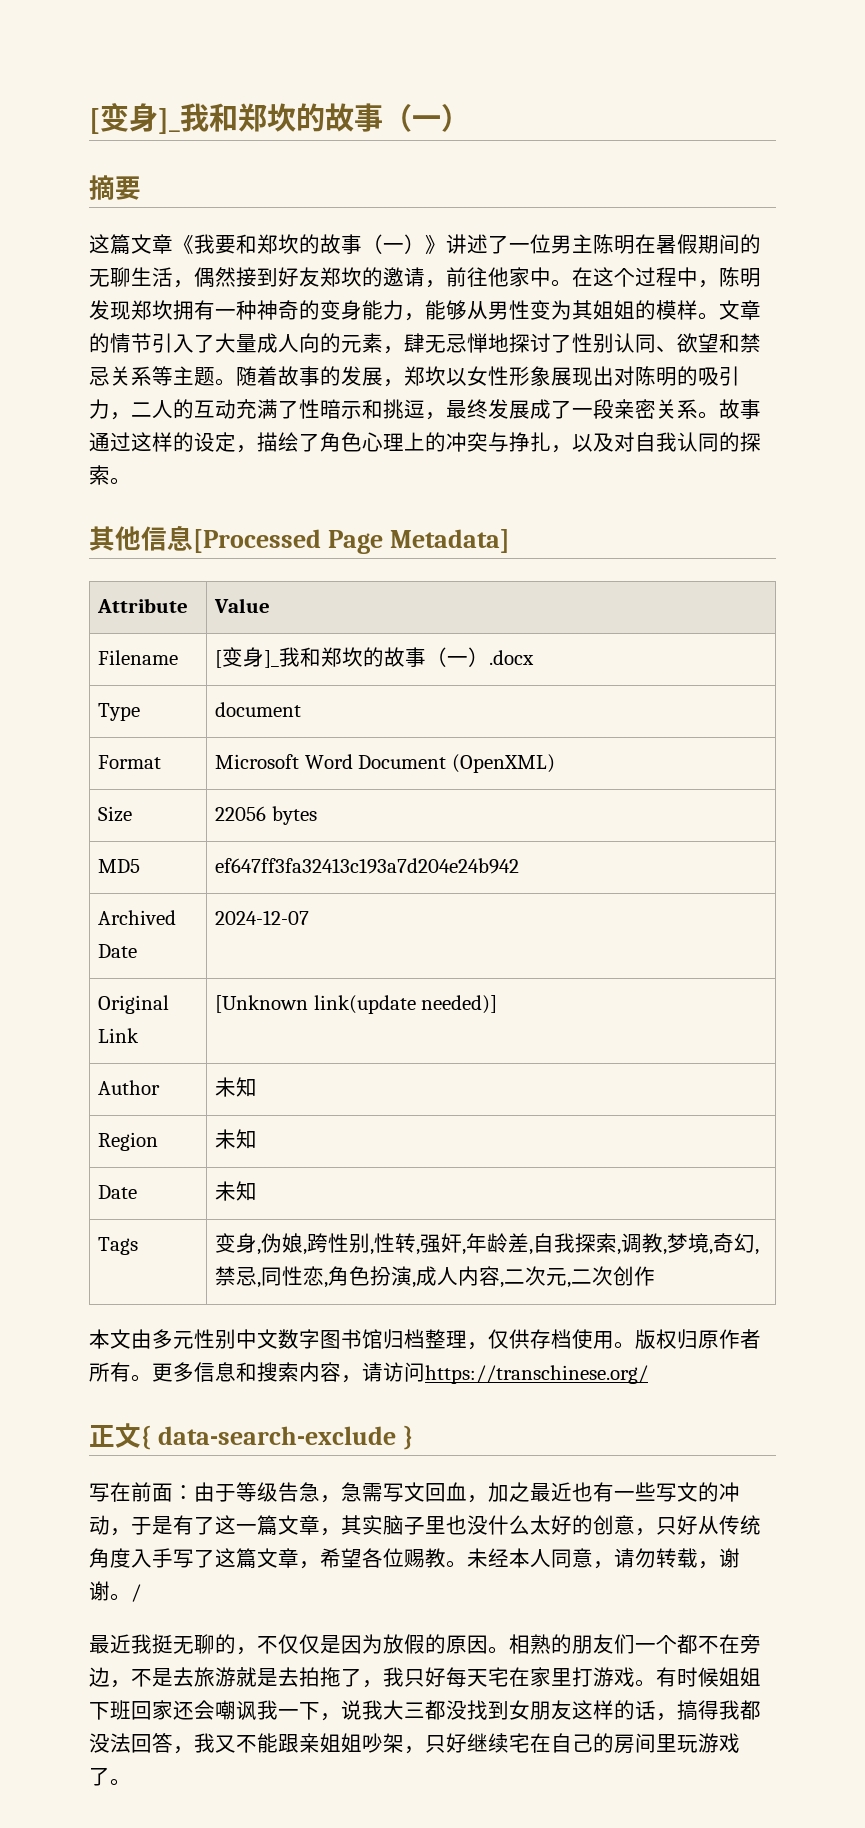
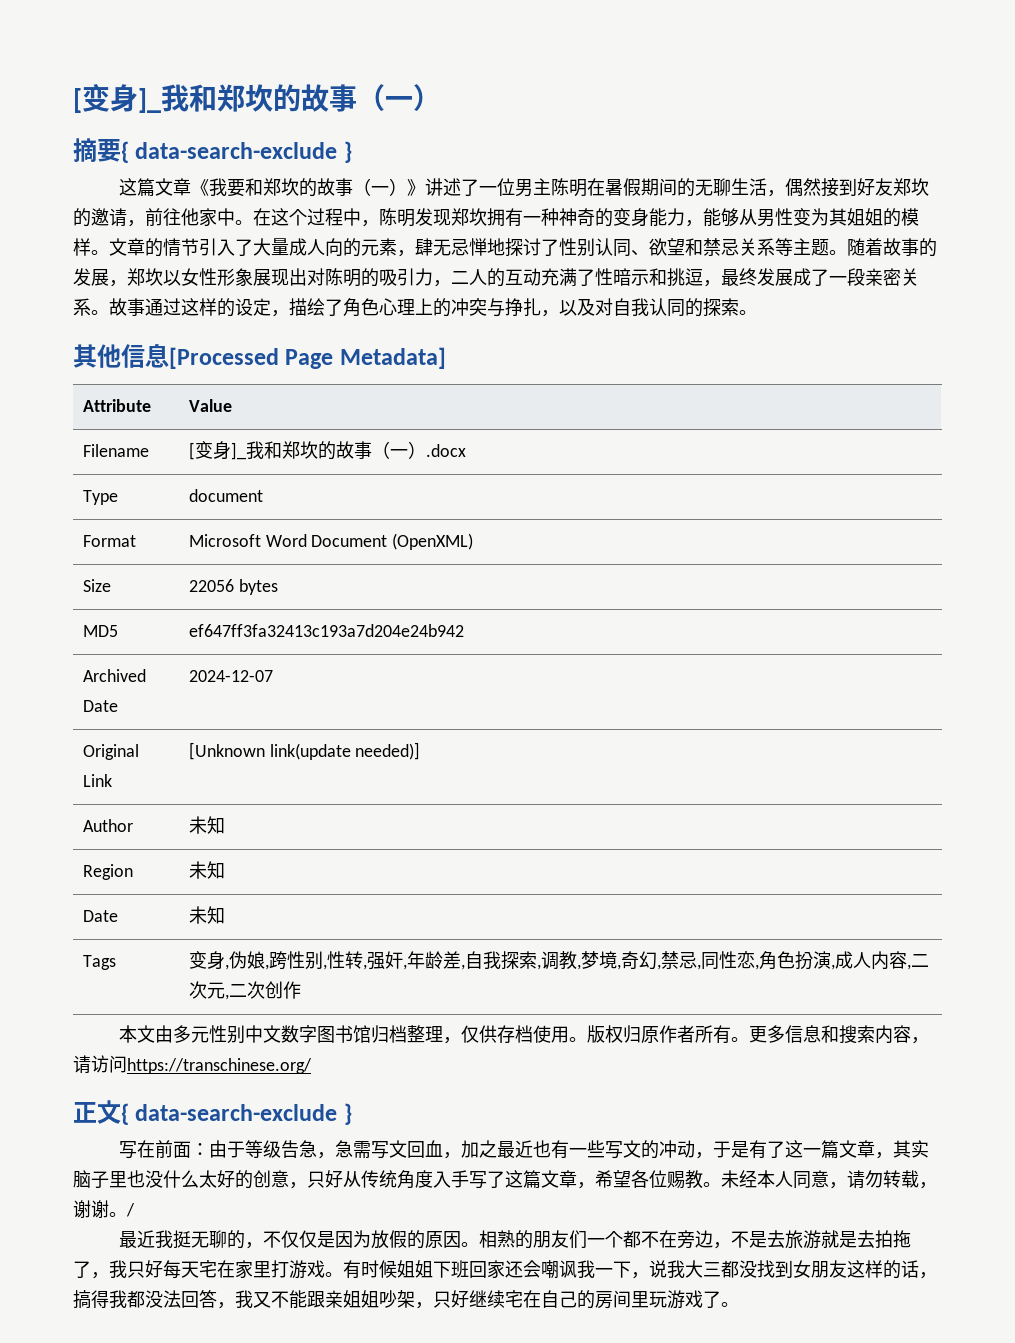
- 摘要
+ 摘要{ data-search-exclude }

